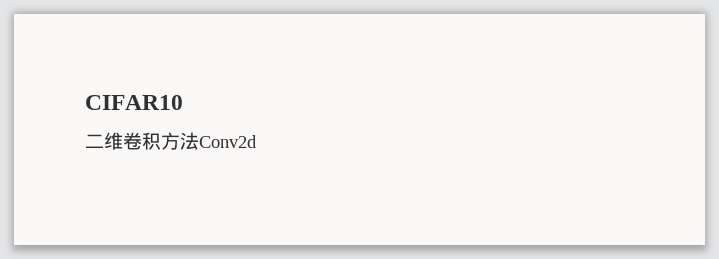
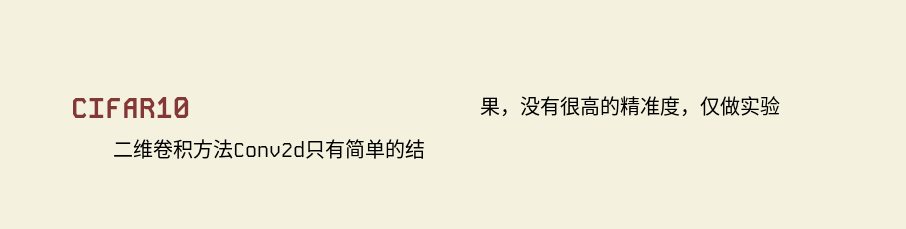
- 二维卷积方法Conv2d
+ 二维卷积方法Conv2d只有简单的结果，没有很高的精准度，仅做实验

